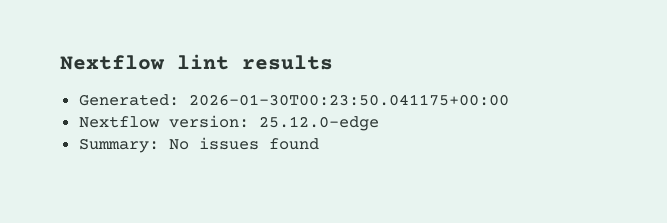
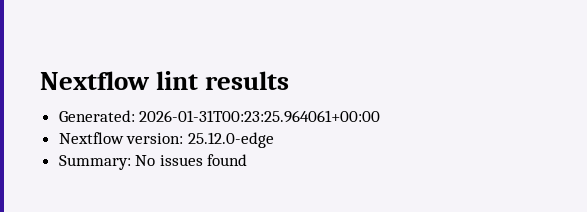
- Generated: 2026-01-30T00:23:50.041175+00:00
+ Generated: 2026-01-31T00:23:25.964061+00:00

